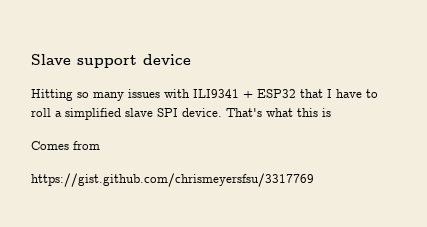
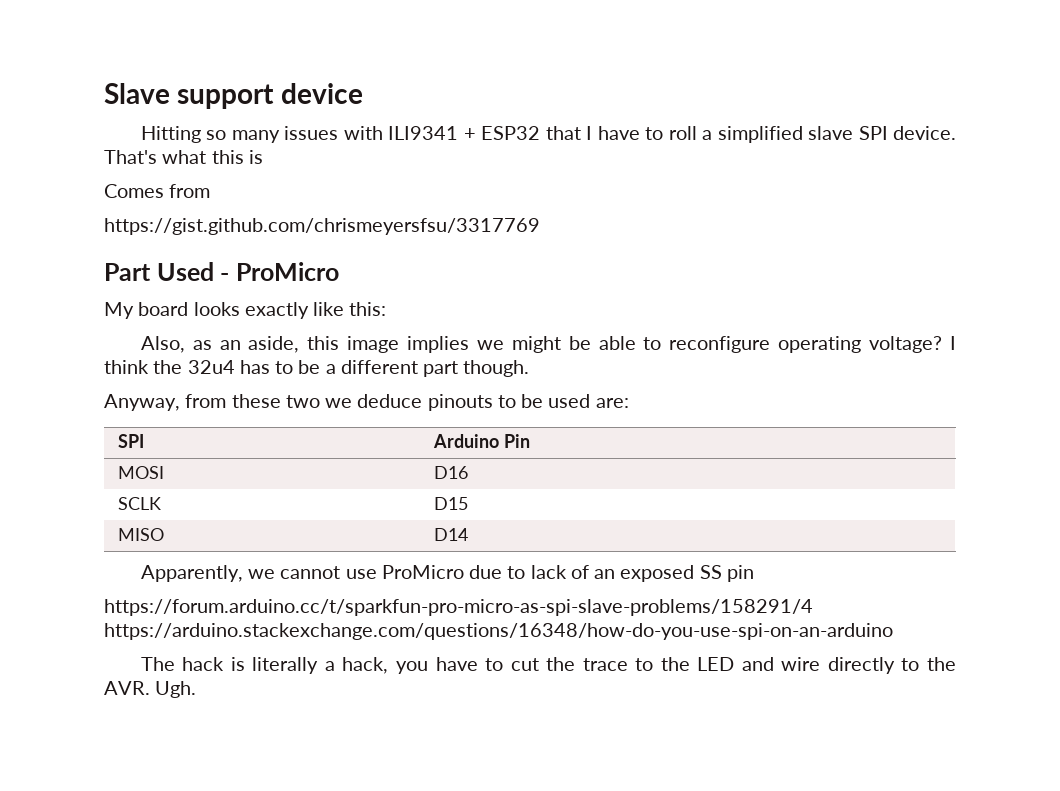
+ Part Used - ProMicro
+ My board looks exactly like this:
+ Also, as an aside, this image implies we might be able to reconfigure operating voltage? I think the 32u4 has to be a different part though.
+ Anyway, from these two we deduce pinouts to be used are:
+ SPI | Arduino Pin
+ MOSI | D16
+ SCLK | D15
+ MISO | D14
+ Apparently, we cannot use ProMicro due to lack of an exposed SS pin
+ https://forum.arduino.cc/t/sparkfun-pro-micro-as-spi-slave-problems/158291/4 https://arduino.stackexchange.com/questions/16348/how-do-you-use-spi-on-an-arduino
+ The hack is literally a hack, you have to cut the trace to the LED and wire directly to the AVR. Ugh.

